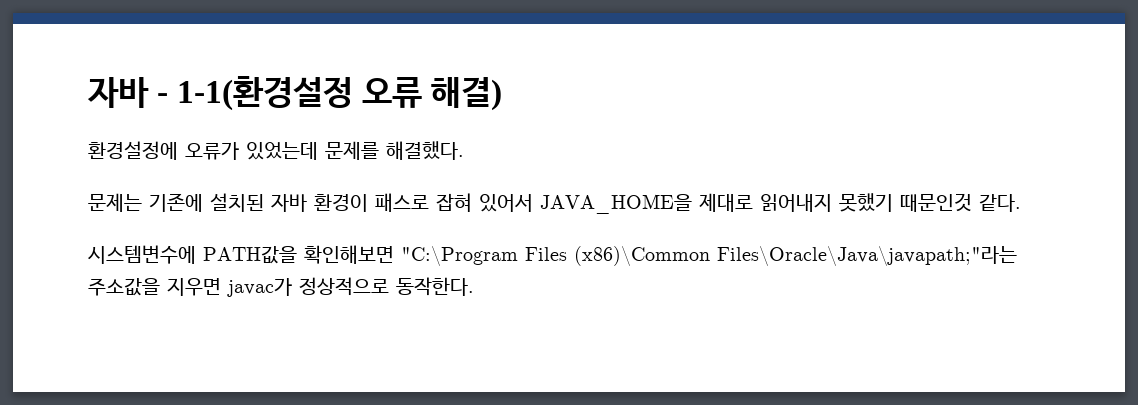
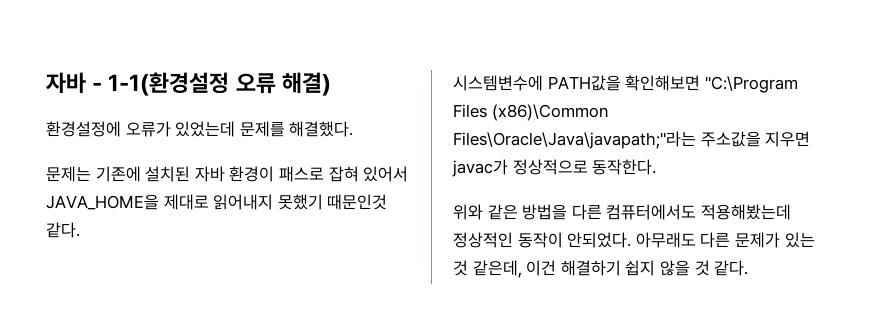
+ 위와 같은 방법을 다른 컴퓨터에서도 적용해봤는데 정상적인 동작이 안되었다. 아무래도 다른 문제가 있는 것 같은데, 이건 해결하기 쉽지 않을 것 같다.

